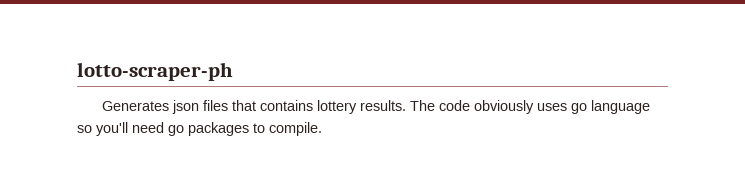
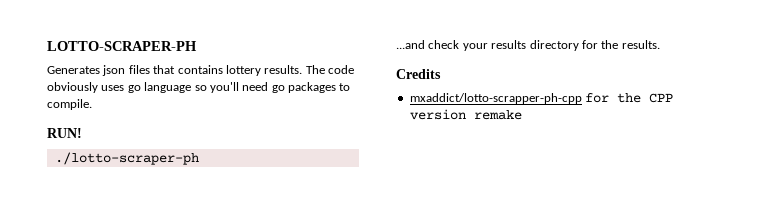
- lotto-scraper-ph
+ LOTTO-SCRAPER-PH
+ RUN!
+ ./lotto-scraper-ph
+ ...and check your results directory for the results.
+ Credits
+ mxaddict/lotto-scrapper-ph-cpp for the CPP version remake

